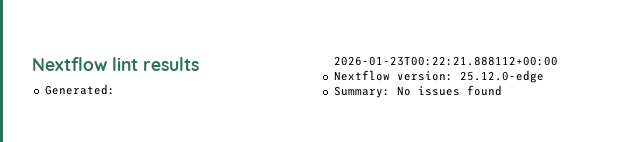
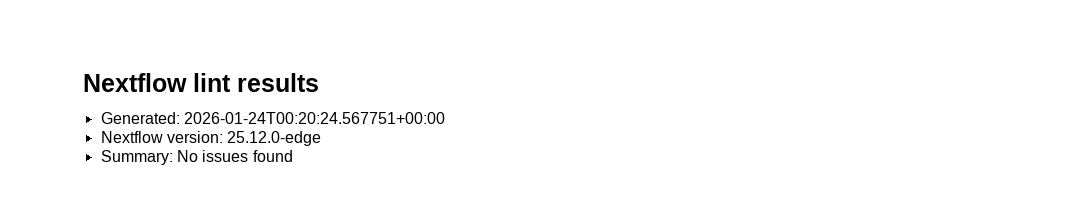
- Generated: 2026-01-23T00:22:21.888112+00:00
+ Generated: 2026-01-24T00:20:24.567751+00:00

